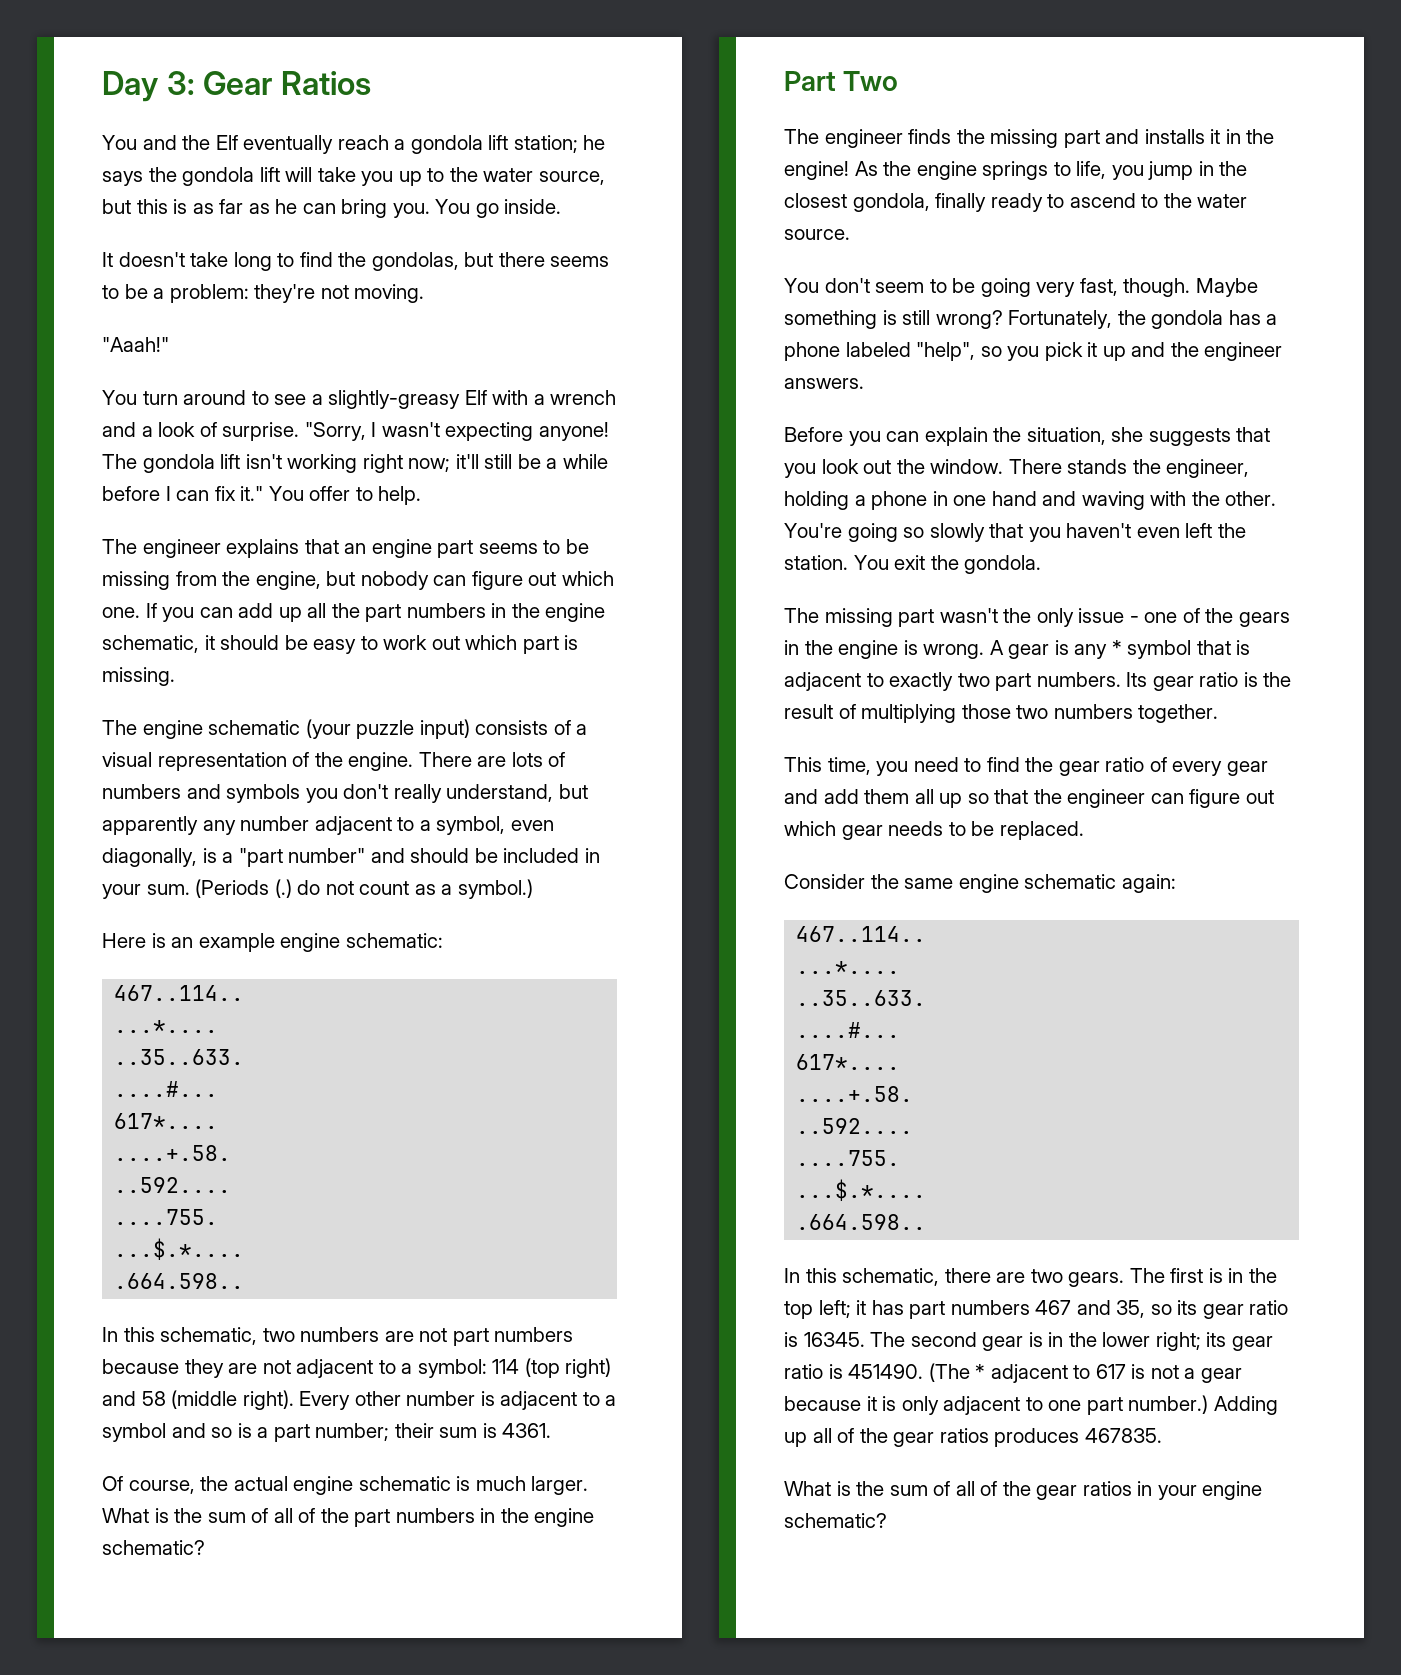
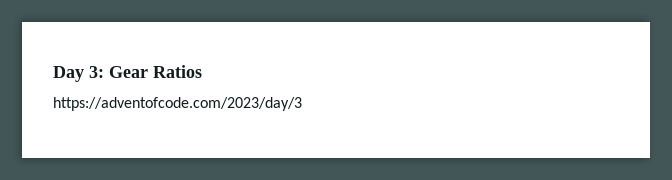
- You and the Elf eventually reach a gondola lift station; he says the gondola lift will take you up to the water source, but this is as far as he can bring you. You go inside.
- It doesn't take long to find the gondolas, but there seems to be a problem: they're not moving.
- "Aaah!"
- You turn around to see a slightly-greasy Elf with a wrench and a look of surprise. "Sorry, I wasn't expecting anyone! The gondola lift isn't working right now; it'll still be a while before I can fix it." You offer to help.
- The engineer explains that an engine part seems to be missing from the engine, but nobody can figure out which one. If you can add up all the part numbers in the engine schematic, it should be easy to work out which part is missing.
- The engine schematic (your puzzle input) consists of a visual representation of the engine. There are lots of numbers and symbols you don't really understand, but apparently any number adjacent to a symbol, even diagonally, is a "part number" and should be included in your sum. (Periods (.) do not count as a symbol.)
- Here is an example engine schematic:
- 467..114..
- ...*....
- ..35..633.
- ....#...
- 617*....
- ....+.58.
- ..592....
- ....755.
- ...$.*....
- .664.598..
- In this schematic, two numbers are not part numbers because they are not adjacent to a symbol: 114 (top right) and 58 (middle right). Every other number is adjacent to a symbol and so is a part number; their sum is 4361.
- Of course, the actual engine schematic is much larger. What is the sum of all of the part numbers in the engine schematic?
- Part Two
- The engineer finds the missing part and installs it in the engine! As the engine springs to life, you jump in the closest gondola, finally ready to ascend to the water source.
- You don't seem to be going very fast, though. Maybe something is still wrong? Fortunately, the gondola has a phone labeled "help", so you pick it up and the engineer answers.
- Before you can explain the situation, she suggests that you look out the window. There stands the engineer, holding a phone in one hand and waving with the other. You're going so slowly that you haven't even left the station. You exit the gondola.
- The missing part wasn't the only issue - one of the gears in the engine is wrong. A gear is any * symbol that is adjacent to exactly two part numbers. Its gear ratio is the result of multiplying those two numbers together.
- This time, you need to find the gear ratio of every gear and add them all up so that the engineer can figure out which gear needs to be replaced.
- Consider the same engine schematic again:
- 467..114..
- ...*....
- ..35..633.
- ....#...
- 617*....
- ....+.58.
- ..592....
- ....755.
- ...$.*....
- .664.598..
- In this schematic, there are two gears. The first is in the top left; it has part numbers 467 and 35, so its gear ratio is 16345. The second gear is in the lower right; its gear ratio is 451490. (The * adjacent to 617 is not a gear because it is only adjacent to one part number.) Adding up all of the gear ratios produces 467835.
- What is the sum of all of the gear ratios in your engine schematic?
+ https://adventofcode.com/2023/day/3

